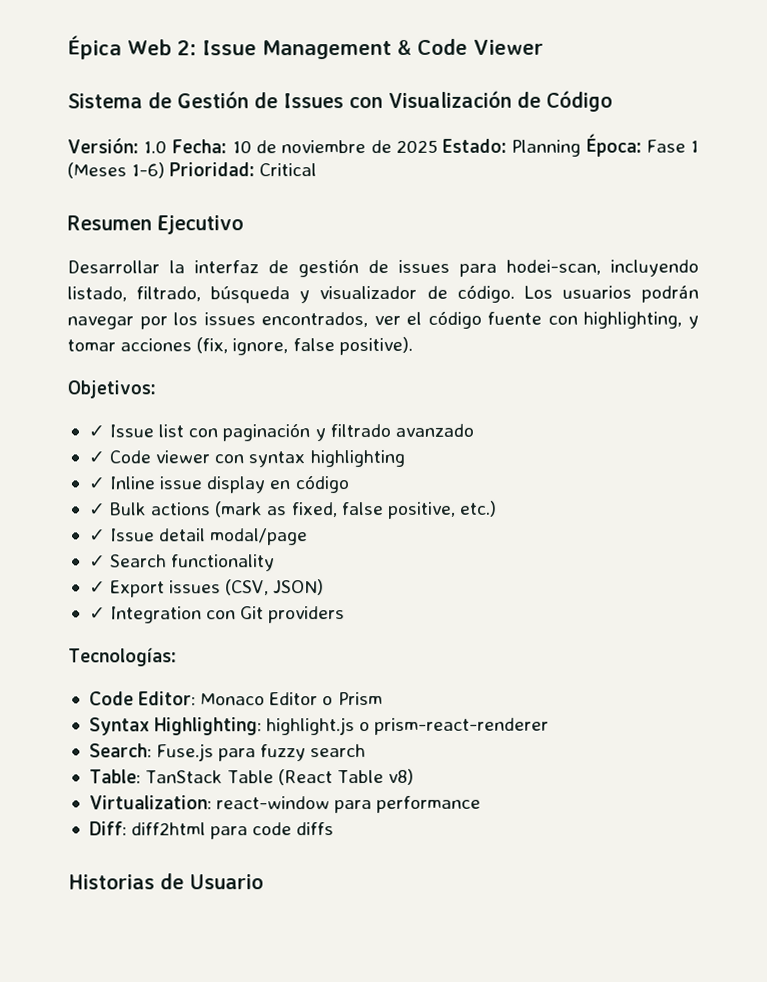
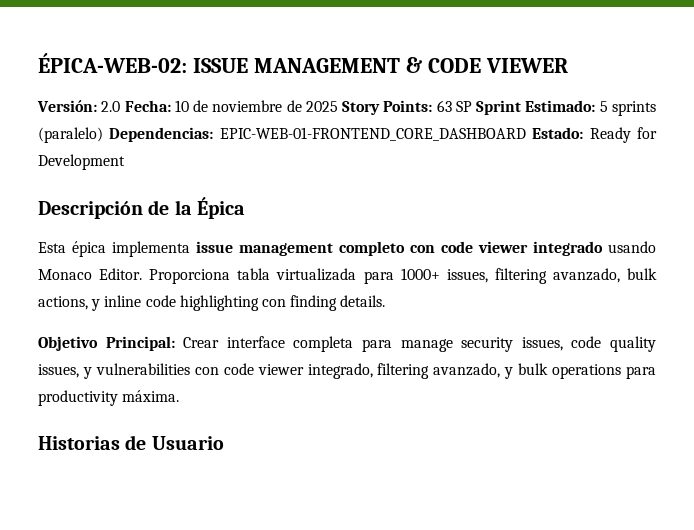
- Épica Web 2: Issue Management & Code Viewer
- Sistema de Gestión de Issues con Visualización de Código
+ ÉPICA-WEB-02: ISSUE MANAGEMENT & CODE VIEWER
- Versión: 1.0 Fecha: 10 de noviembre de 2025 Estado: Planning Época: Fase 1 (Meses 1-6) Prioridad: Critical
- Resumen Ejecutivo
- Desarrollar la interfaz de gestión de issues para hodei-scan, incluyendo listado, filtrado, búsqueda y visualizador de código. Los usuarios podrán navegar por los issues encontrados, ver el código fuente con highlighting, y tomar acciones (fix, ignore, false positive).
- Objetivos:
- ✓ Issue list con paginación y filtrado avanzado
- ✓ Code viewer con syntax highlighting
- ✓ Inline issue display en código
- ✓ Bulk actions (mark as fixed, false positive, etc.)
- ✓ Issue detail modal/page
- ✓ Search functionality
- ✓ Export issues (CSV, JSON)
- ✓ Integration con Git providers
- Tecnologías:
- Code Editor: Monaco Editor o Prism
- Syntax Highlighting: highlight.js o prism-react-renderer
- Search: Fuse.js para fuzzy search
- Table: TanStack Table (React Table v8)
- Virtualization: react-window para performance
- Diff: diff2html para code diffs
+ Versión: 2.0 Fecha: 10 de noviembre de 2025 Story Points: 63 SP Sprint Estimado: 5 sprints (paralelo) Dependencias: EPIC-WEB-01-FRONTEND_CORE_DASHBOARD Estado: Ready for Development
+ Descripción de la Épica
+ Esta épica implementa issue management completo con code viewer integrado usando Monaco Editor. Proporciona tabla virtualizada para 1000+ issues, filtering avanzado, bulk actions, y inline code highlighting con finding details.
+ Objetivo Principal: Crear interface completa para manage security issues, code quality issues, y vulnerabilities con code viewer integrado, filtering avanzado, y bulk operations para productivity máxima.

